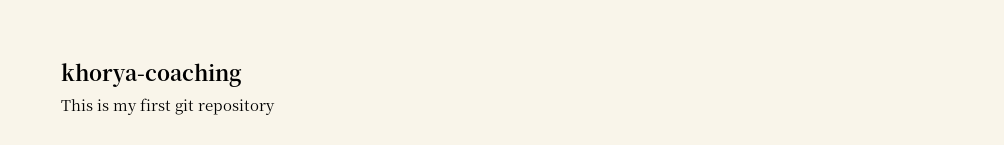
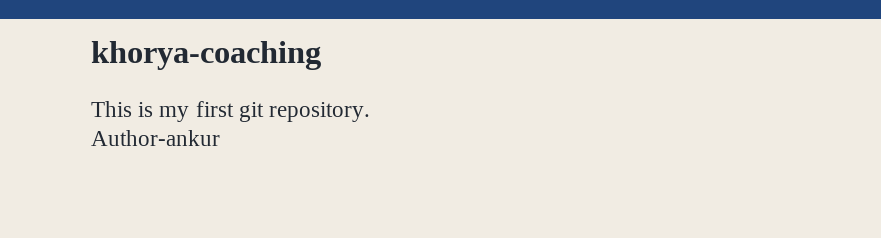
- This is my first git repository
+ This is my first git repository.
+ Author-ankur

